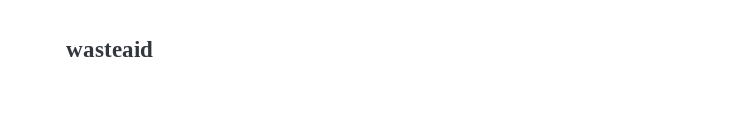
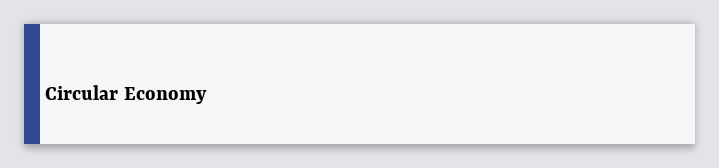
- wasteaid
+ Circular Economy

